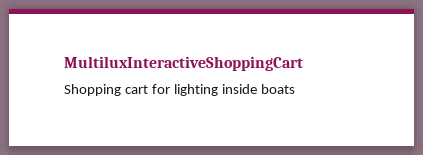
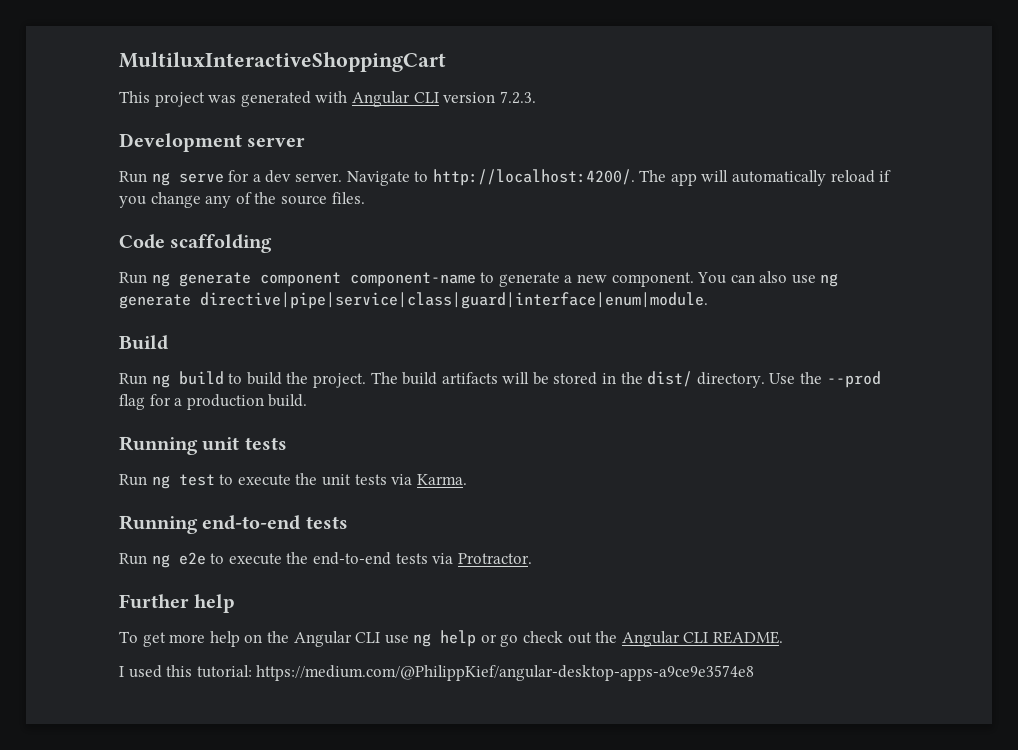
- Shopping cart for lighting inside boats
+ This project was generated with Angular CLI version 7.2.3.
+ Development server
+ Run ng serve for a dev server. Navigate to http://localhost:4200/. The app will automatically reload if you change any of the source files.
+ Code scaffolding
+ Run ng generate component component-name to generate a new component. You can also use ng generate directive|pipe|service|class|guard|interface|enum|module.
+ Build
+ Run ng build to build the project. The build artifacts will be stored in the dist/ directory. Use the --prod flag for a production build.
+ Running unit tests
+ Run ng test to execute the unit tests via Karma.
+ Running end-to-end tests
+ Run ng e2e to execute the end-to-end tests via Protractor.
+ Further help
+ To get more help on the Angular CLI use ng help or go check out the Angular CLI README.
+ I used this tutorial: https://medium.com/@PhilippKief/angular-desktop-apps-a9ce9e3574e8

